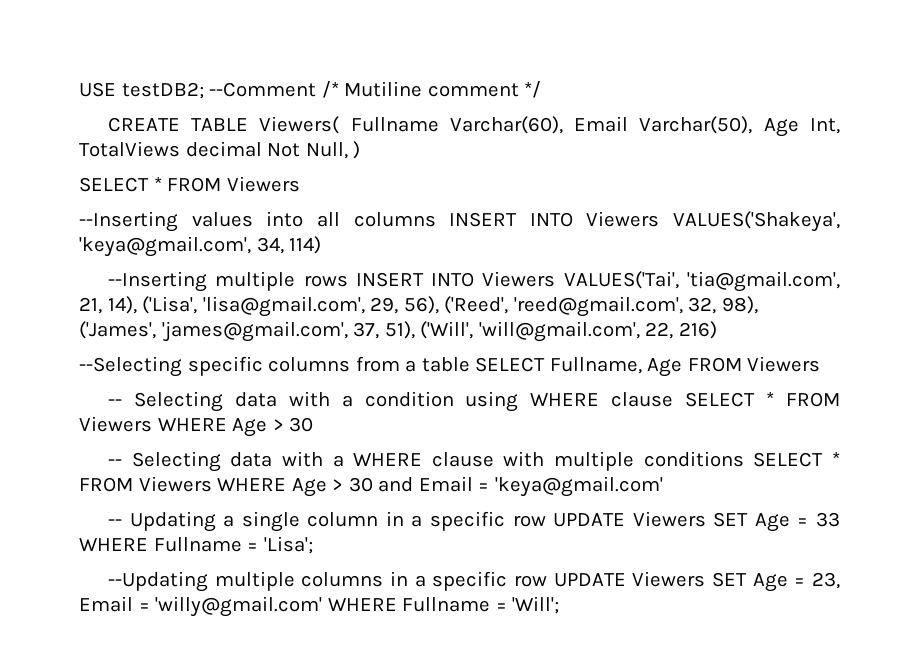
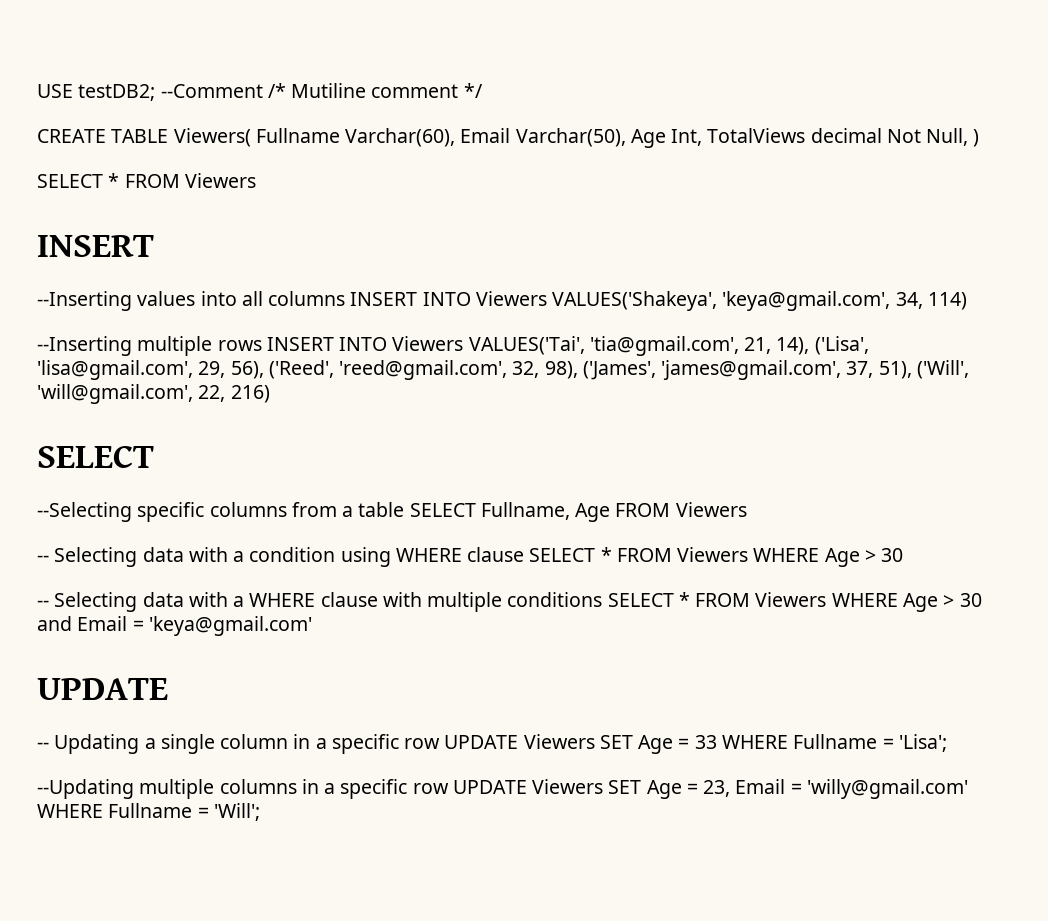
  CREATE TABLE Viewers( Fullname Varchar(60), Email Varchar(50), Age Int, TotalViews decimal Not Null, )
  SELECT * FROM Viewers
+ INSERT
  --Inserting multiple rows INSERT INTO Viewers VALUES('Tai', 'tia@gmail.com', 21, 14), ('Lisa', 'lisa@gmail.com', 29, 56), ('Reed', 'reed@gmail.com', 32, 98), ('James', 'james@gmail.com', 37, 51), ('Will', 'will@gmail.com', 22, 216)
+ SELECT
  -- Selecting data with a WHERE clause with multiple conditions SELECT * FROM Viewers WHERE Age > 30 and Email = 'keya@gmail.com'
+ UPDATE

